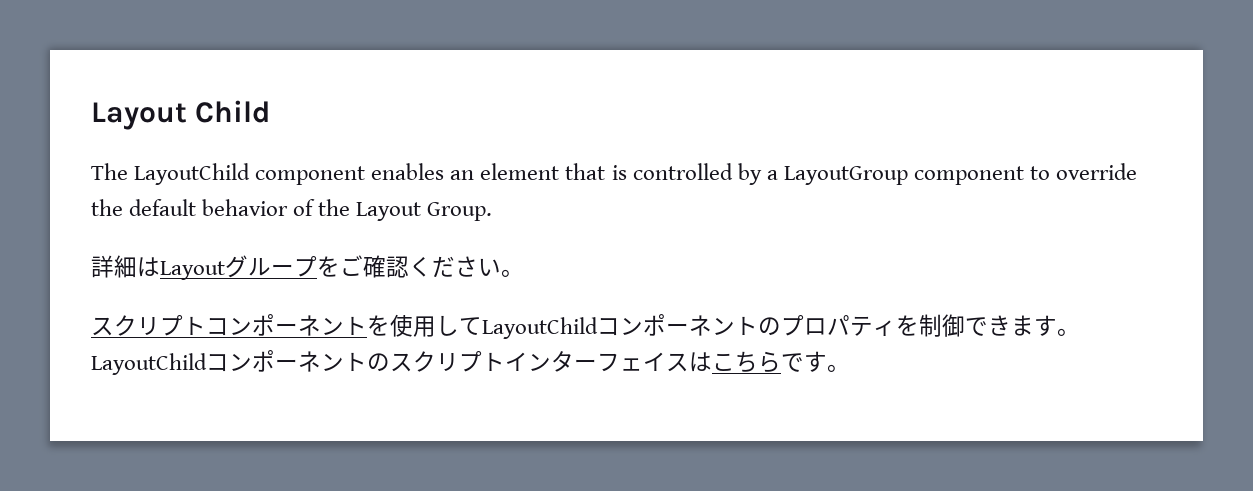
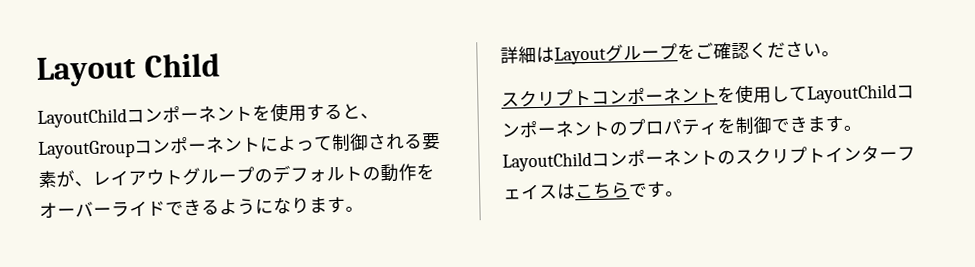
- The LayoutChild component enables an element that is controlled by a LayoutGroup component to override the default behavior of the Layout Group.
+ LayoutChildコンポーネントを使用すると、LayoutGroupコンポーネントによって制御される要素が、レイアウトグループのデフォルトの動作をオーバーライドできるようになります。

